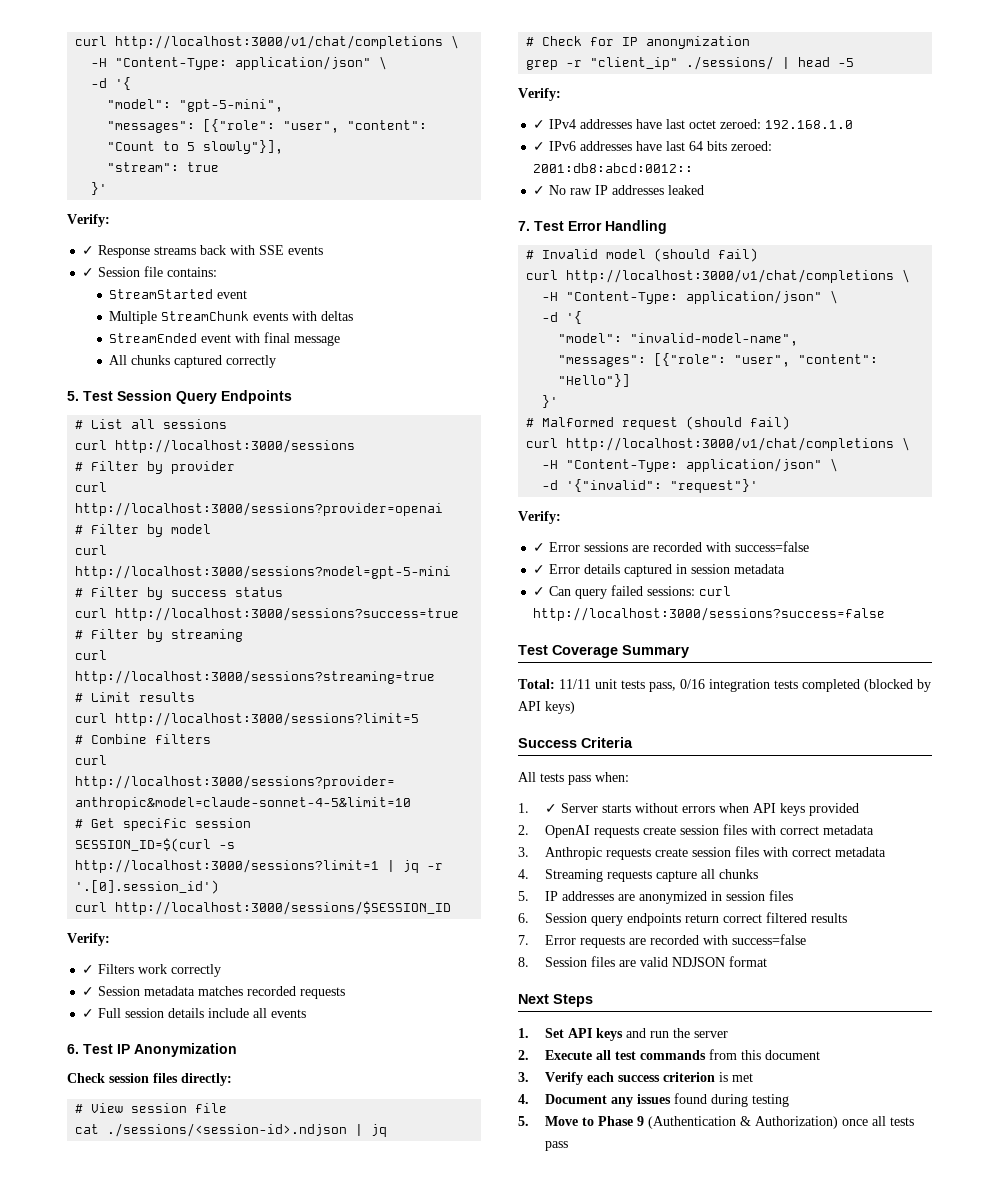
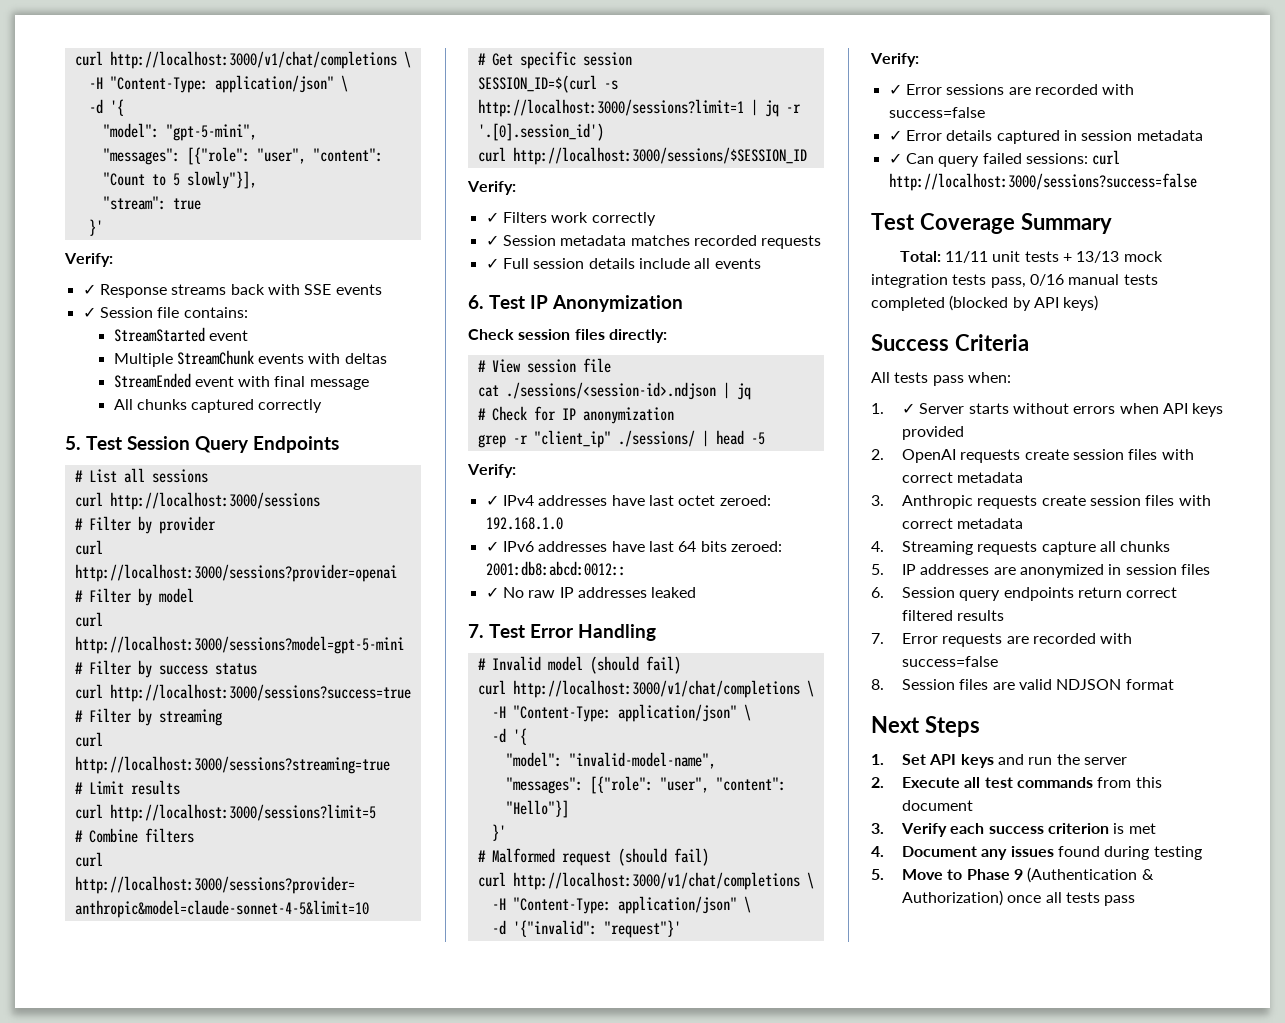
- Total: 11/11 unit tests pass, 0/16 integration tests completed (blocked by API keys)
+ Total: 11/11 unit tests + 13/13 mock integration tests pass, 0/16 manual tests completed (blocked by API keys)

